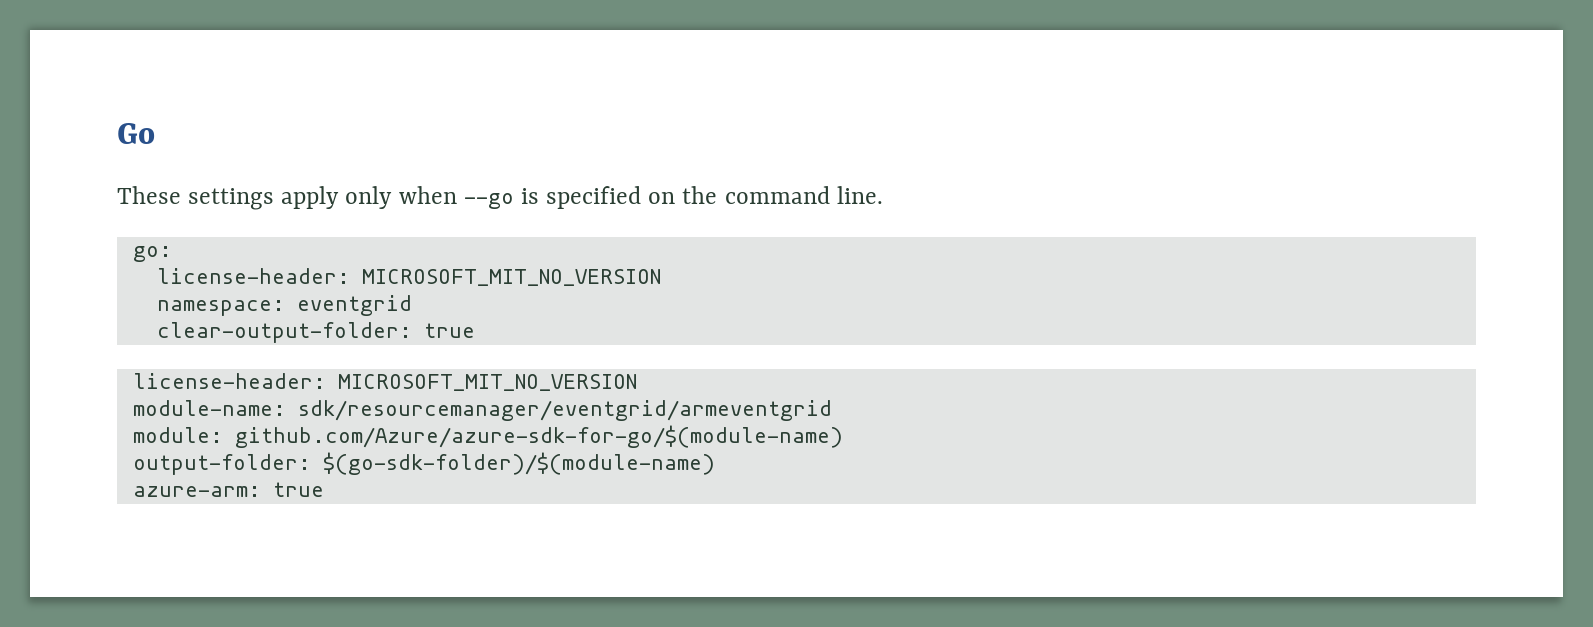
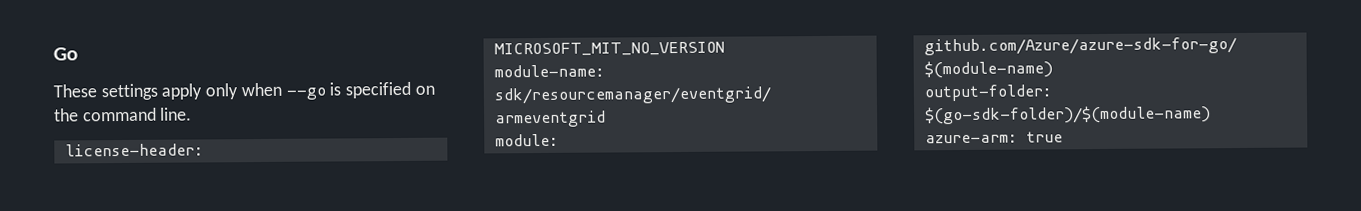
- go:
- license-header: MICROSOFT_MIT_NO_VERSION
- namespace: eventgrid
- clear-output-folder: true

